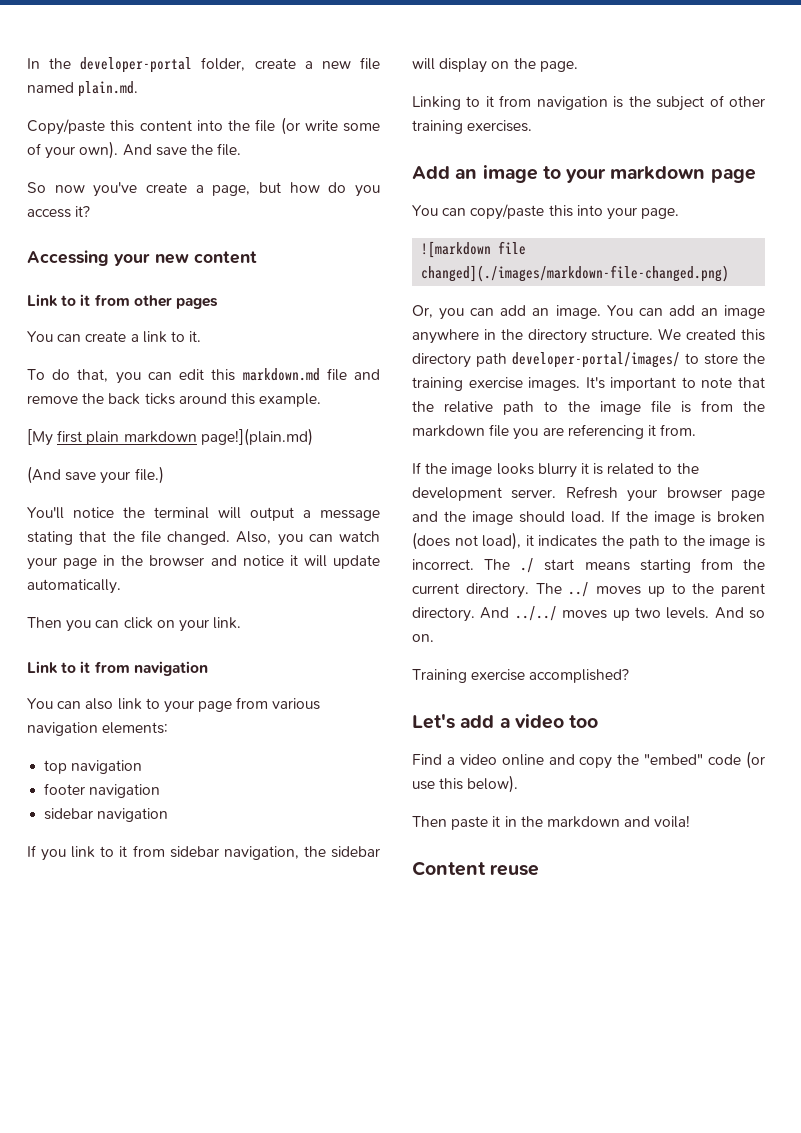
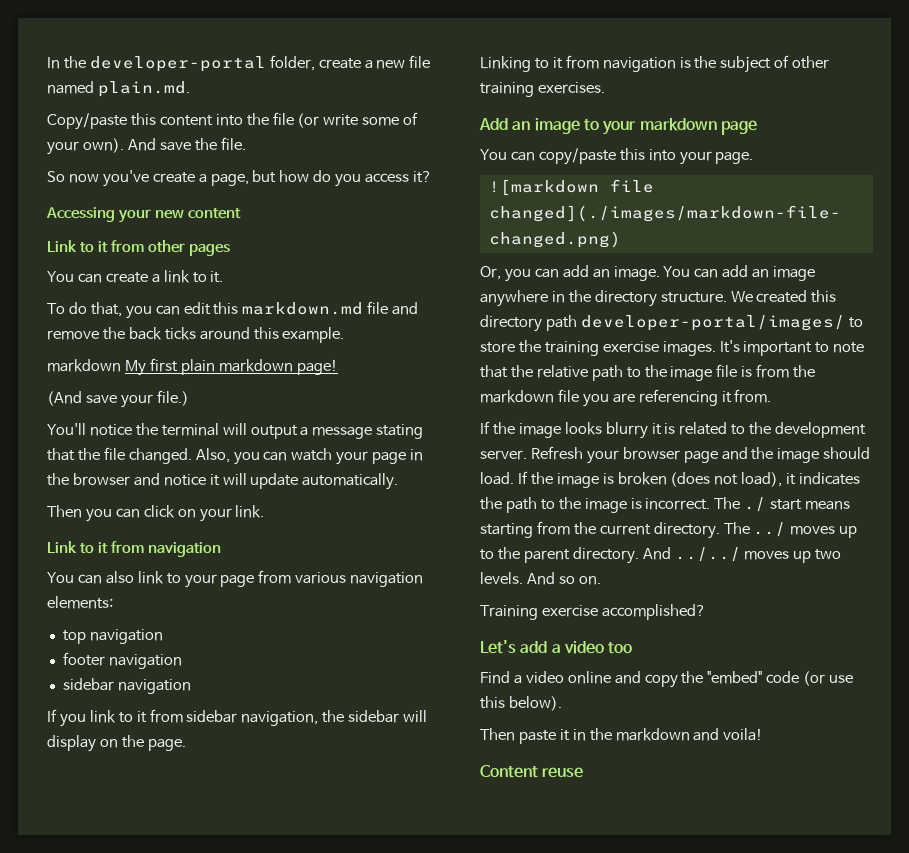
- [My first plain markdown page!](plain.md)
+ markdown My first plain markdown page!

